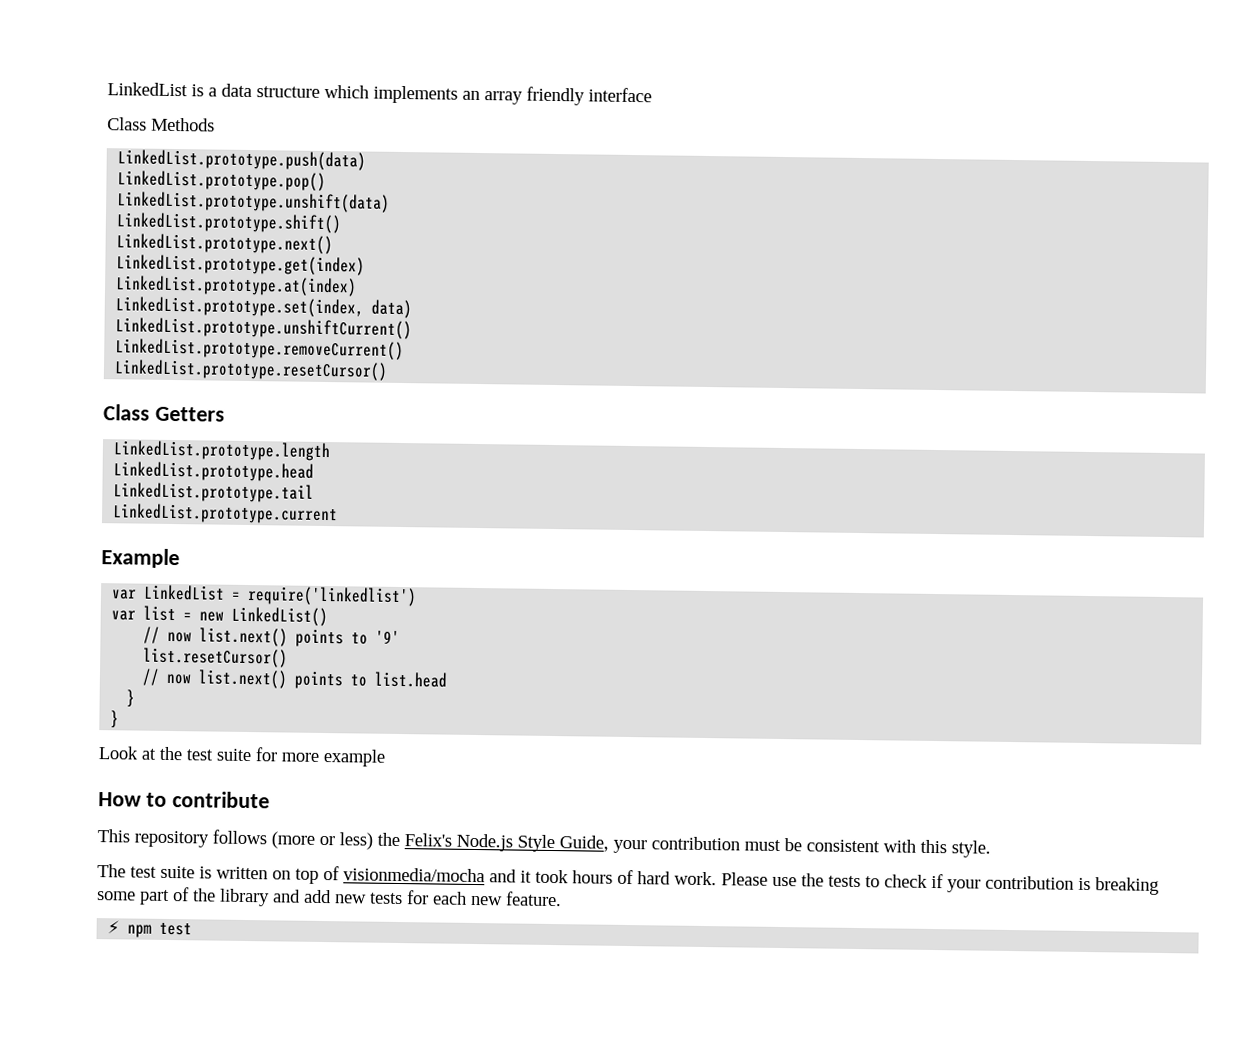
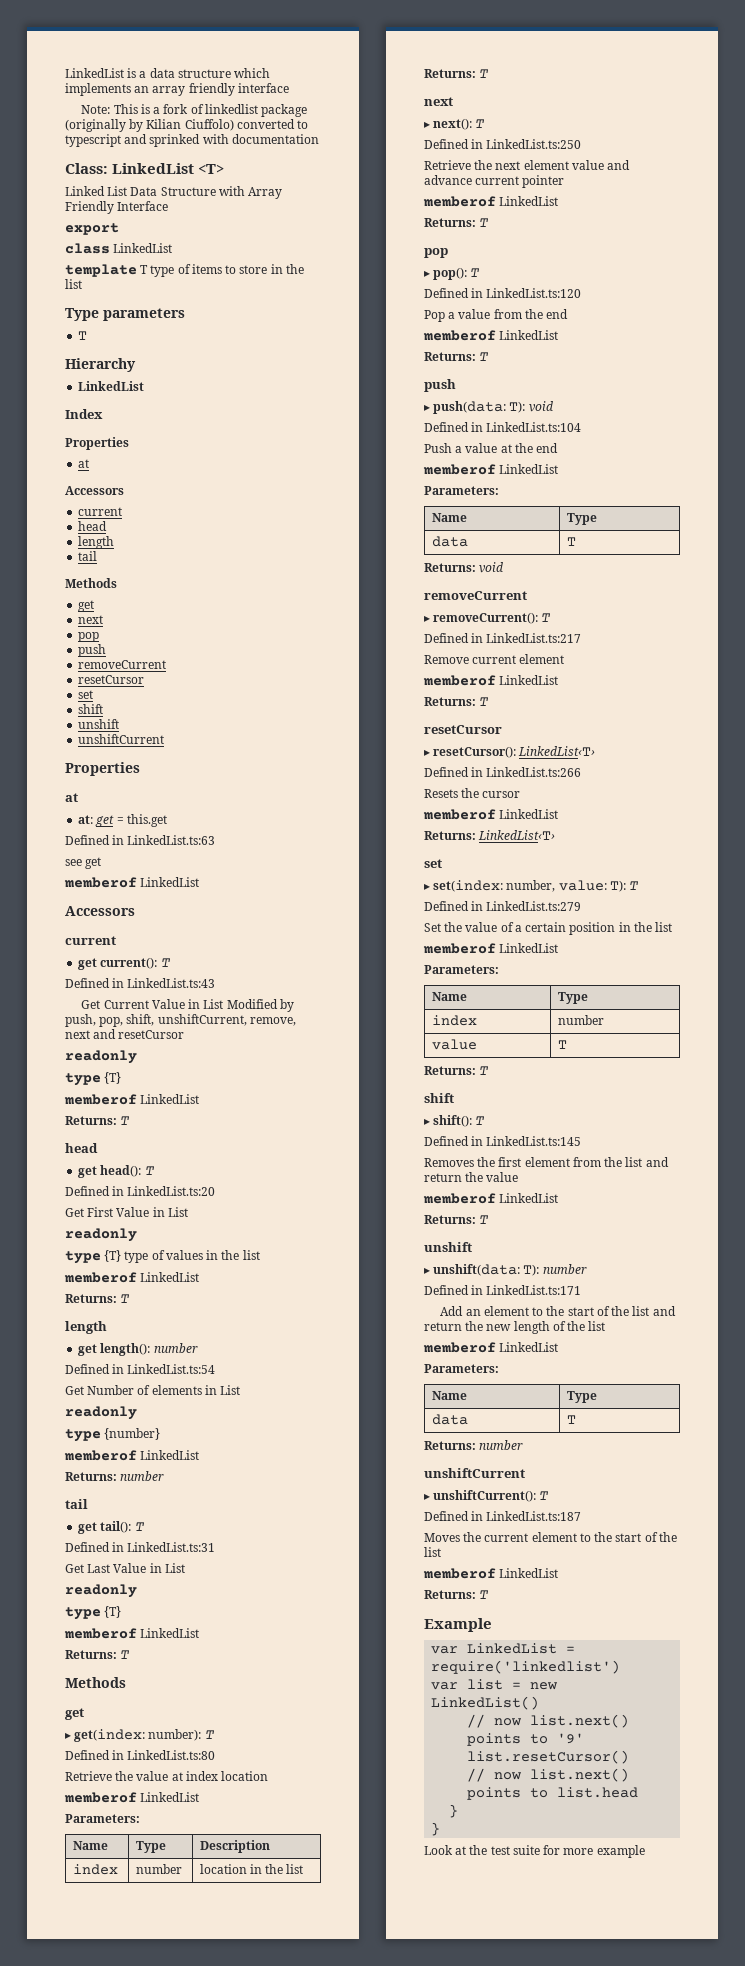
- Class Methods
- LinkedList.prototype.push(data)
- LinkedList.prototype.pop()
- LinkedList.prototype.unshift(data)
- LinkedList.prototype.shift()
- LinkedList.prototype.next()
- LinkedList.prototype.get(index)
- LinkedList.prototype.at(index)
- LinkedList.prototype.set(index, data)
- LinkedList.prototype.unshiftCurrent()
- LinkedList.prototype.removeCurrent()
- LinkedList.prototype.resetCursor()
- Class Getters
- LinkedList.prototype.length
- LinkedList.prototype.head
- LinkedList.prototype.tail
- LinkedList.prototype.current
+ Note: This is a fork of linkedlist package (originally by Kilian Ciuffolo) converted to typescript and sprinked with documentation
+ Class: LinkedList <T>
+ Linked List Data Structure with Array Friendly Interface
+ export
+ class LinkedList
+ template T type of items to store in the list
+ Type parameters
+ T
+ Hierarchy
+ LinkedList
+ Index
+ Properties
+ at
+ Accessors
+ current
+ head
+ length
+ tail
+ Methods
+ get
+ next
+ pop
+ push
+ removeCurrent
+ resetCursor
+ set
+ shift
+ unshift
+ unshiftCurrent
+ Properties
+ at
+ at: get = this.get
+ Defined in LinkedList.ts:63
+ see get
+ memberof LinkedList
+ Accessors
+ current
+ get current(): T
+ Defined in LinkedList.ts:43
+ Get Current Value in List Modified by push, pop, shift, unshiftCurrent, remove, next and resetCursor
+ readonly
+ type {T}
+ memberof LinkedList
+ Returns: T
+ head
+ get head(): T
+ Defined in LinkedList.ts:20
+ Get First Value in List
+ readonly
+ type {T} type of values in the list
+ memberof LinkedList
+ Returns: T
+ length
+ get length(): number
+ Defined in LinkedList.ts:54
+ Get Number of elements in List
+ readonly
+ type {number}
+ memberof LinkedList
+ Returns: number
+ tail
+ get tail(): T
+ Defined in LinkedList.ts:31
+ Get Last Value in List
+ readonly
+ type {T}
+ memberof LinkedList
+ Returns: T
+ Methods
+ get
+ ▸ get(index: number): T
+ Defined in LinkedList.ts:80
+ Retrieve the value at index location
+ memberof LinkedList
+ Parameters:
+ Name | Type | Description
+ index | number | location in the list
+ Returns: T
+ next
+ ▸ next(): T
+ Defined in LinkedList.ts:250
+ Retrieve the next element value and advance current pointer
+ memberof LinkedList
+ Returns: T
+ pop
+ ▸ pop(): T
+ Defined in LinkedList.ts:120
+ Pop a value from the end
+ memberof LinkedList
+ Returns: T
+ push
+ ▸ push(data: T): void
+ Defined in LinkedList.ts:104
+ Push a value at the end
+ memberof LinkedList
+ Parameters:
+ Name | Type
+ data | T
+ Returns: void
+ removeCurrent
+ ▸ removeCurrent(): T
+ Defined in LinkedList.ts:217
+ Remove current element
+ memberof LinkedList
+ Returns: T
+ resetCursor
+ ▸ resetCursor(): LinkedList‹T›
+ Defined in LinkedList.ts:266
+ Resets the cursor
+ memberof LinkedList
+ Returns: LinkedList‹T›
+ set
+ ▸ set(index: number, value: T): T
+ Defined in LinkedList.ts:279
+ Set the value of a certain position in the list
+ memberof LinkedList
+ Parameters:
+ Name | Type
+ index | number
+ value | T
+ Returns: T
+ shift
+ ▸ shift(): T
+ Defined in LinkedList.ts:145
+ Removes the first element from the list and return the value
+ memberof LinkedList
+ Returns: T
+ unshift
+ ▸ unshift(data: T): number
+ Defined in LinkedList.ts:171
+ Add an element to the start of the list and return the new length of the list
+ memberof LinkedList
+ Parameters:
+ Name | Type
+ data | T
+ Returns: number
+ unshiftCurrent
+ ▸ unshiftCurrent(): T
+ Defined in LinkedList.ts:187
+ Moves the current element to the start of the list
+ memberof LinkedList
+ Returns: T
- How to contribute
- This repository follows (more or less) the Felix's Node.js Style Guide, your contribution must be consistent with this style.
- The test suite is written on top of visionmedia/mocha and it took hours of hard work. Please use the tests to check if your contribution is breaking some part of the library and add new tests for each new feature.
- ⚡ npm test

